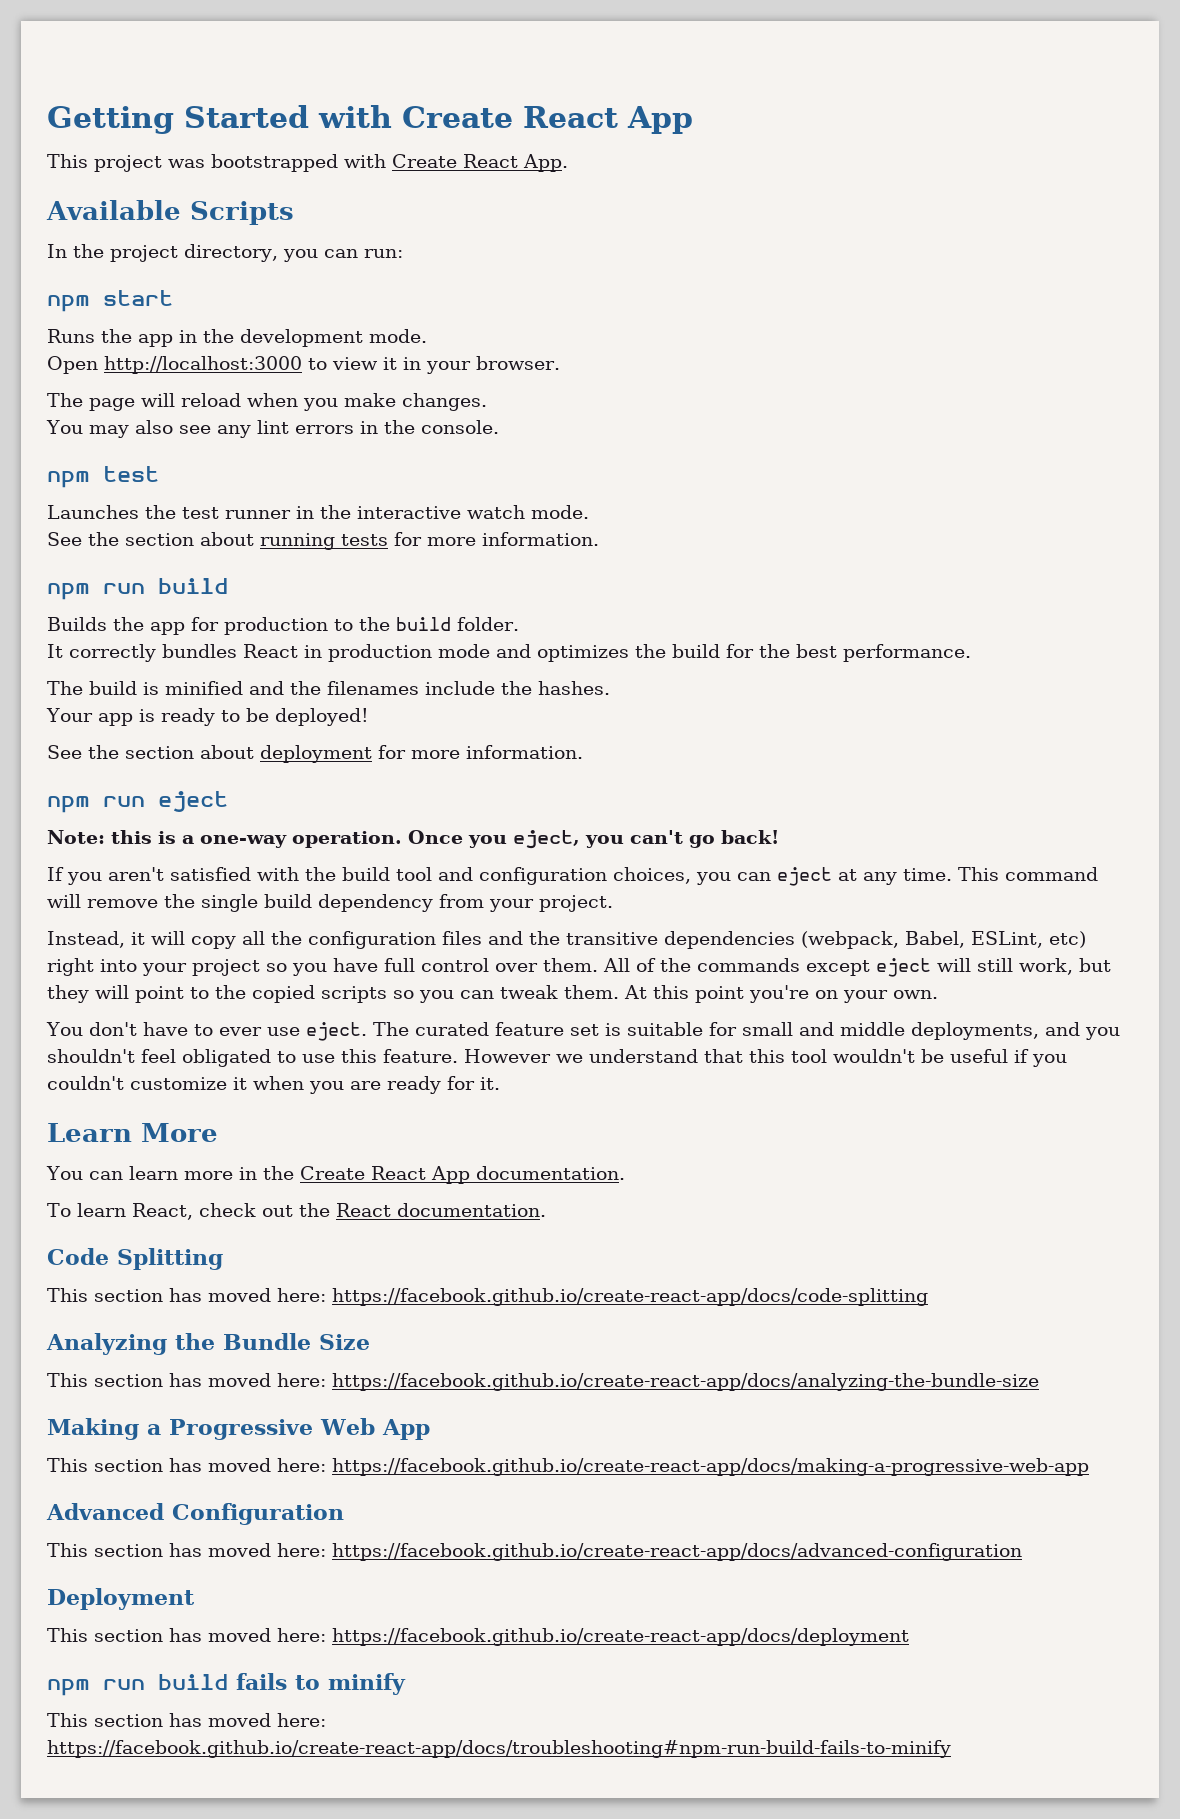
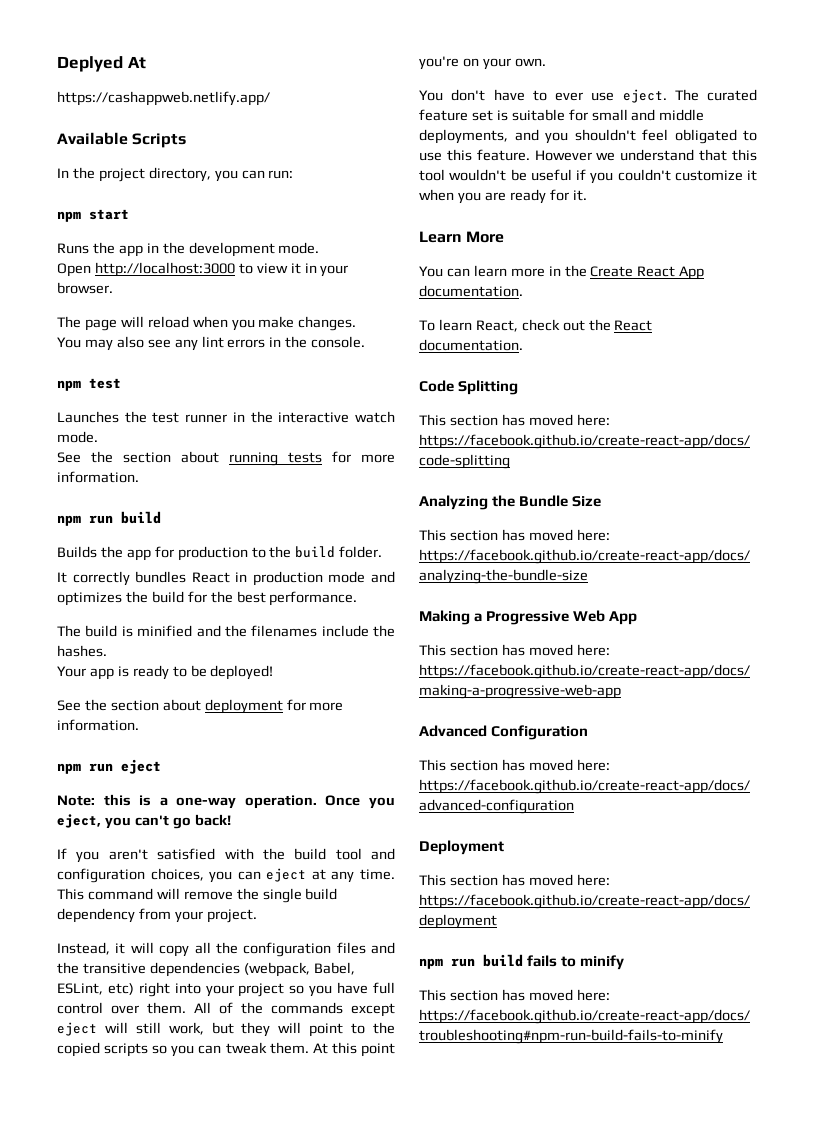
- Getting Started with Create React App
- This project was bootstrapped with Create React App.
+ Deplyed At
+ https://cashappweb.netlify.app/

